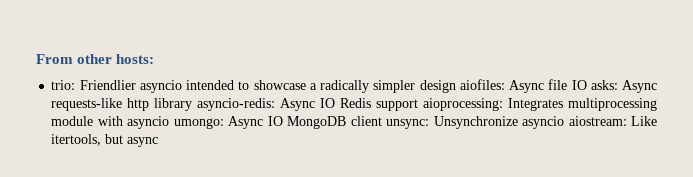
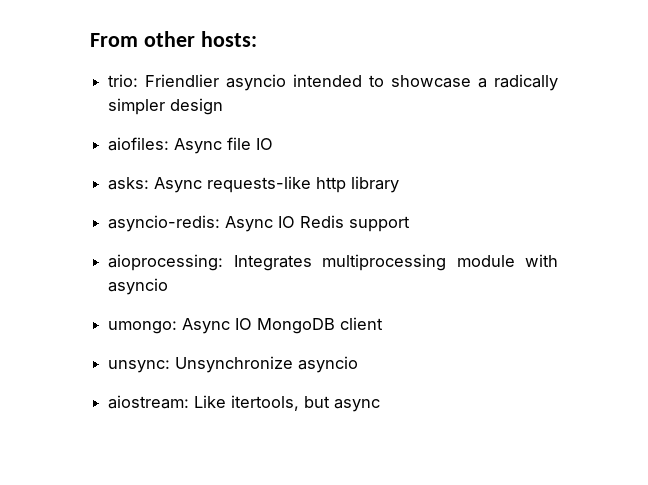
- trio: Friendlier asyncio intended to showcase a radically simpler design aiofiles: Async file IO asks: Async requests-like http library asyncio-redis: Async IO Redis support aioprocessing: Integrates multiprocessing module with asyncio umongo: Async IO MongoDB client unsync: Unsynchronize asyncio aiostream: Like itertools, but async
+ trio: Friendlier asyncio intended to showcase a radically simpler design
+ aiofiles: Async file IO
+ asks: Async requests-like http library
+ asyncio-redis: Async IO Redis support
+ aioprocessing: Integrates multiprocessing module with asyncio
+ umongo: Async IO MongoDB client
+ unsync: Unsynchronize asyncio
+ aiostream: Like itertools, but async

